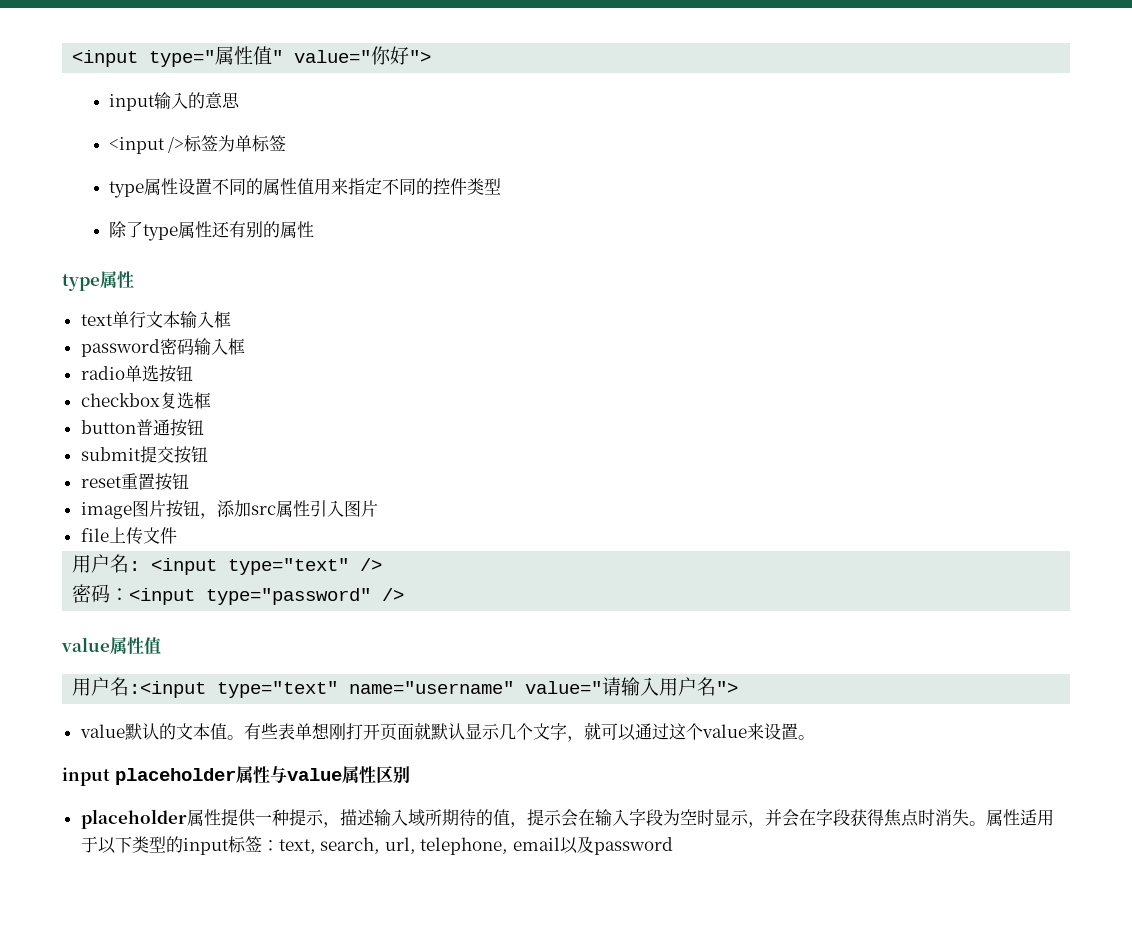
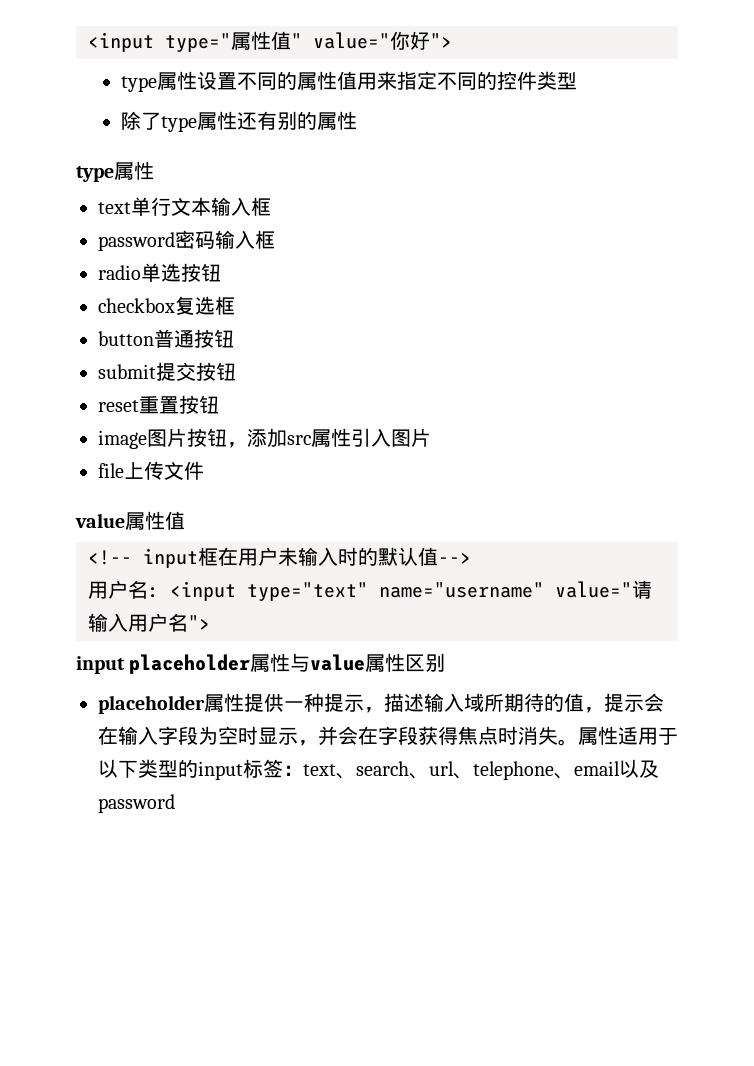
- input输入的意思
- <input />标签为单标签
+ value属性值
+ <!-- input框在用户未输入时的默认值-->
- 用户名: <input type="text" />
- 密码：<input type="password" />
- value属性值
- 用户名:<input type="text" name="username" value="请输入用户名">
+ 用户名: <input type="text" name="username" value="请输入用户名">
- value默认的文本值。有些表单想刚打开页面就默认显示几个文字，就可以通过这个value来设置。
- 属性适用于以下类型的input标签：text, search, url, telephone, email以及password
+ 属性适用于以下类型的input标签：text、search、url、telephone、email以及password

